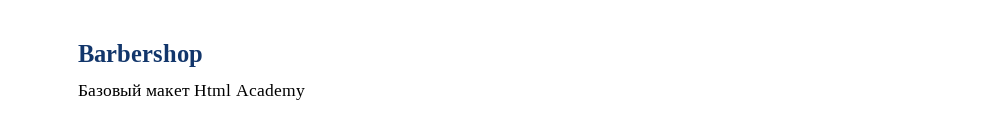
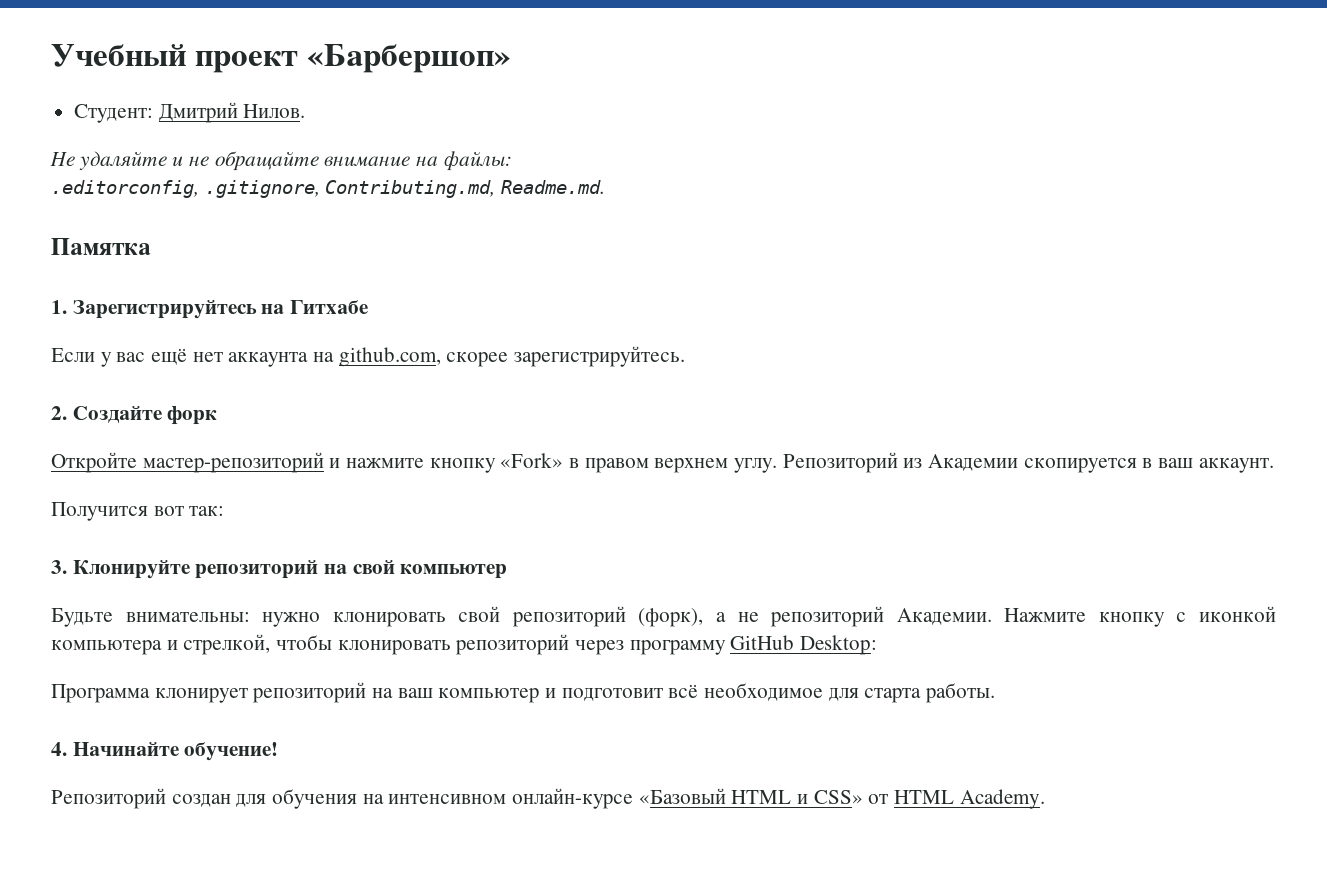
- Barbershop
- Базовый макет Html Academy
+ Учебный проект «Барбершоп»
+ Студент: Дмитрий Нилов.
+ Не удаляйте и не обращайте внимание на файлы:
+ .editorconfig, .gitignore, Contributing.md, Readme.md.
+ Памятка
+ 1. Зарегистрируйтесь на Гитхабе
+ Если у вас ещё нет аккаунта на github.com, скорее зарегистрируйтесь.
+ 2. Создайте форк
+ Откройте мастер-репозиторий и нажмите кнопку «Fork» в правом верхнем углу. Репозиторий из Академии скопируется в ваш аккаунт.
+ Получится вот так:
+ 3. Клонируйте репозиторий на свой компьютер
+ Будьте внимательны: нужно клонировать свой репозиторий (форк), а не репозиторий Академии. Нажмите кнопку с иконкой компьютера и стрелкой, чтобы клонировать репозиторий через программу GitHub Desktop:
+ Программа клонирует репозиторий на ваш компьютер и подготовит всё необходимое для старта работы.
+ 4. Начинайте обучение!
+ Репозиторий создан для обучения на интенсивном онлайн‑курсе «Базовый HTML и CSS» от HTML Academy.

